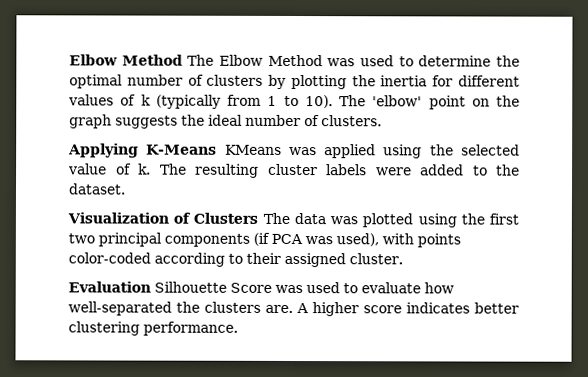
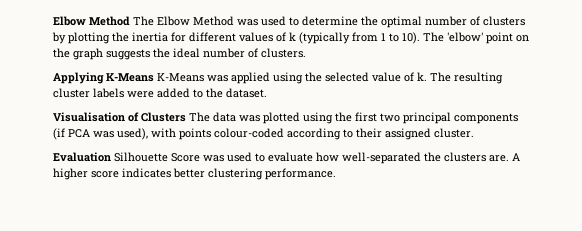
- Applying K-Means KMeans was applied using the selected value of k.
+ Applying K-Means K-Means was applied using the selected value of k.
- Visualization of Clusters The data was plotted using the first two principal components (if PCA was used), with points color-coded according to their assigned cluster.
+ Visualisation of Clusters The data was plotted using the first two principal components (if PCA was used), with points colour-coded according to their assigned cluster.

